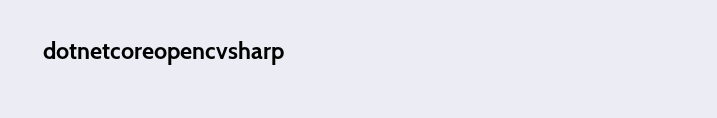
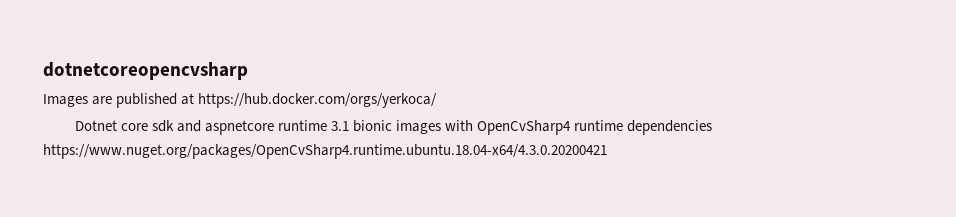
+ Images are published at https://hub.docker.com/orgs/yerkoca/
+ Dotnet core sdk and aspnetcore runtime 3.1 bionic images with OpenCvSharp4 runtime dependencies https://www.nuget.org/packages/OpenCvSharp4.runtime.ubuntu.18.04-x64/4.3.0.20200421

